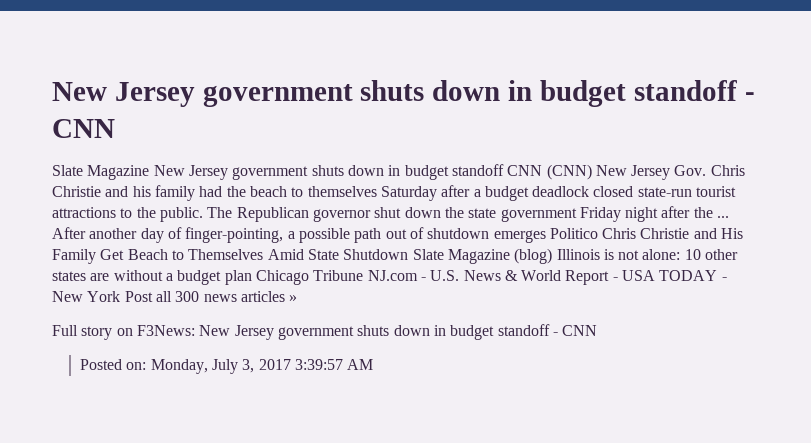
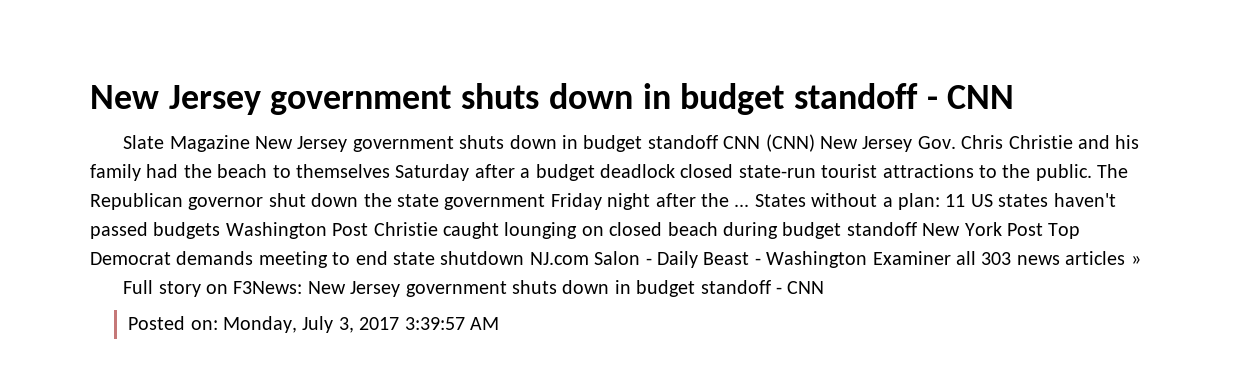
- After another day of finger-pointing, a possible path out of shutdown emerges Politico Chris Christie and His Family Get Beach to Themselves Amid State Shutdown Slate Magazine (blog) Illinois is not alone: 10 other states are without a budget plan Chicago Tribune NJ.com - U.S. News & World Report - USA TODAY - New York Post all 300 news articles »
+ States without a plan: 11 US states haven't passed budgets Washington Post Christie caught lounging on closed beach during budget standoff New York Post Top Democrat demands meeting to end state shutdown NJ.com Salon - Daily Beast - Washington Examiner all 303 news articles »

